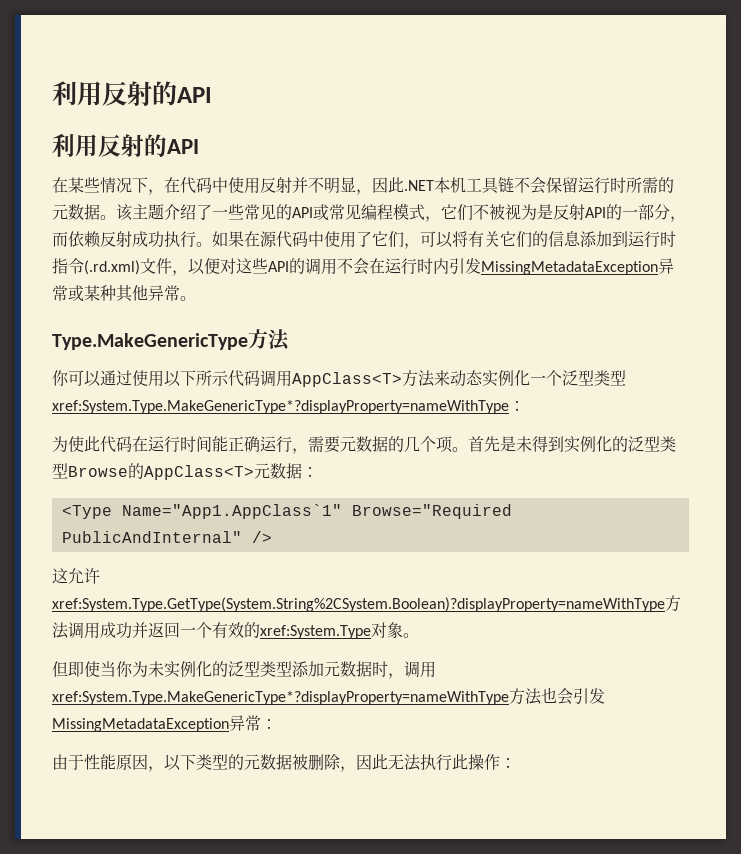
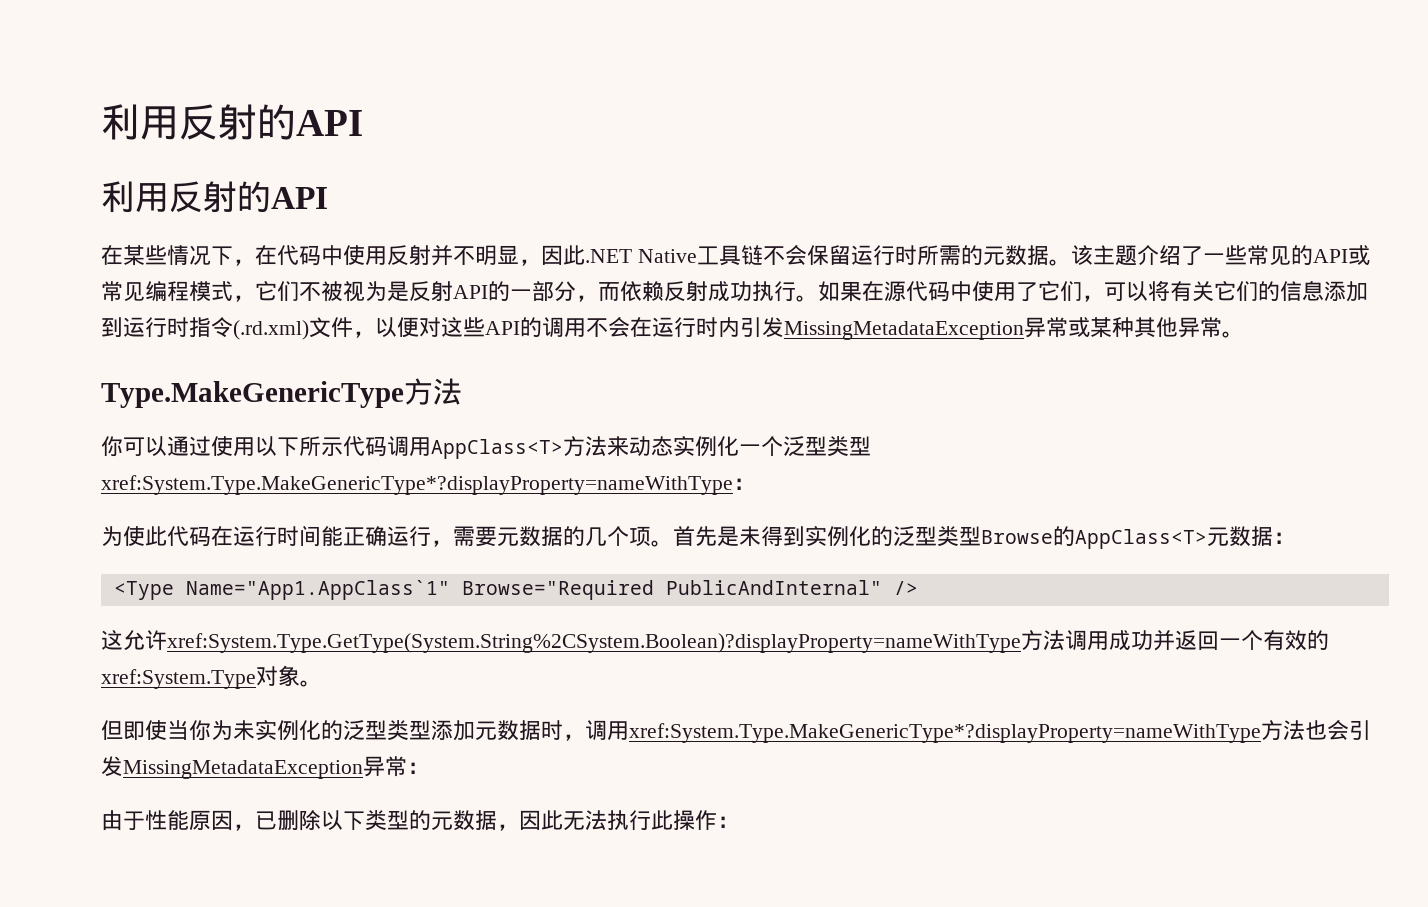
- 在某些情况下，在代码中使用反射并不明显，因此.NET本机工具链不会保留运行时所需的元数据。
+ 在某些情况下，在代码中使用反射并不明显，因此.NET Native工具链不会保留运行时所需的元数据。
- 由于性能原因，以下类型的元数据被删除，因此无法执行此操作：
+ 由于性能原因，已删除以下类型的元数据，因此无法执行此操作：

